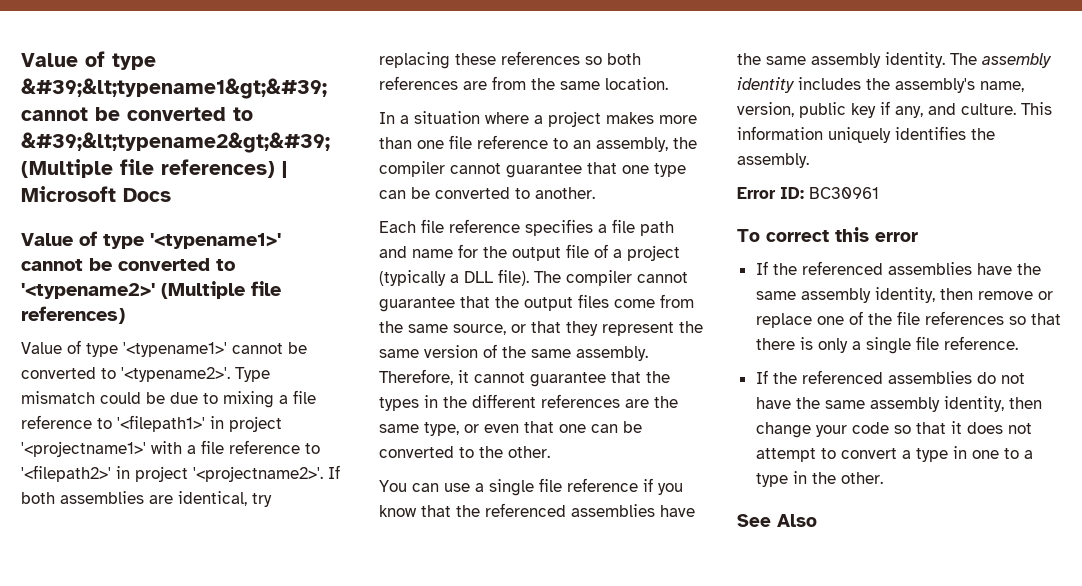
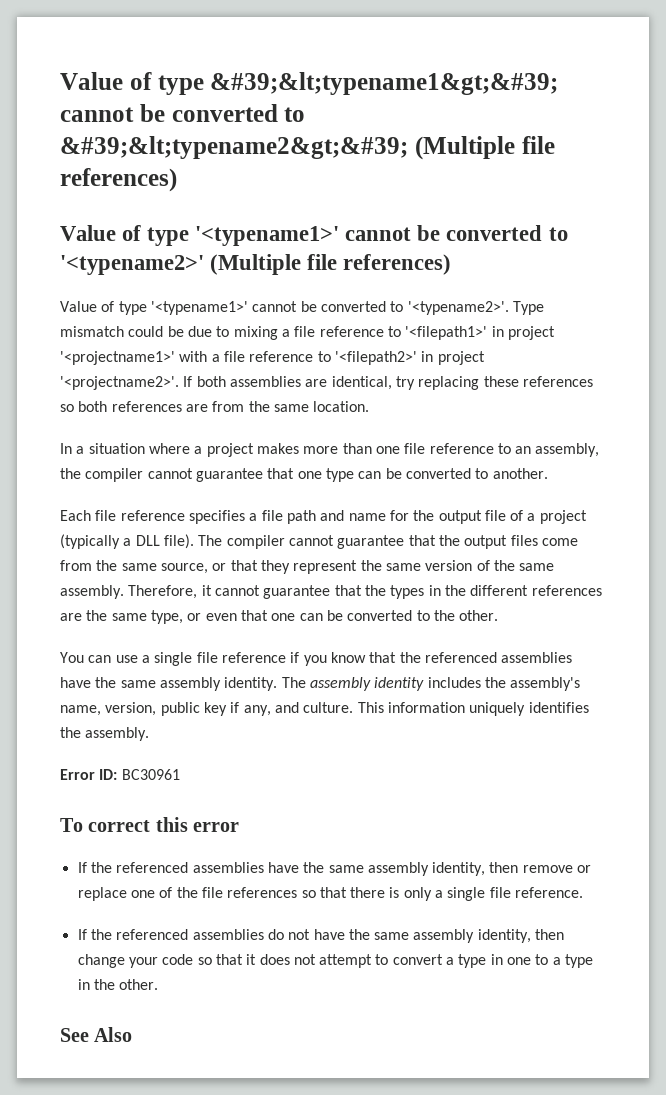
- Value of type &#39;&lt;typename1&gt;&#39; cannot be converted to &#39;&lt;typename2&gt;&#39; (Multiple file references) | Microsoft Docs
+ Value of type &#39;&lt;typename1&gt;&#39; cannot be converted to &#39;&lt;typename2&gt;&#39; (Multiple file references)

